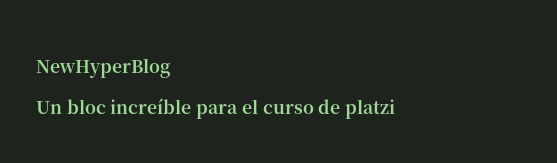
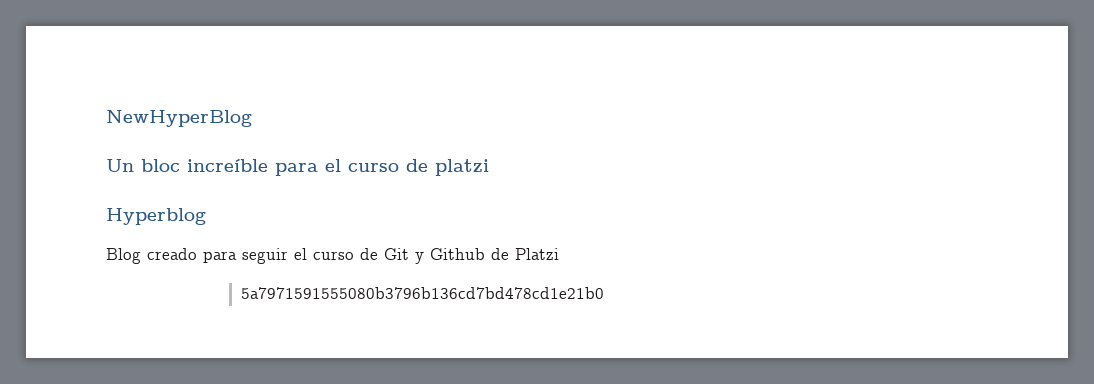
+ Hyperblog
+ Blog creado para seguir el curso de Git y Github de Platzi
+ 5a7971591555080b3796b136cd7bd478cd1e21b0

